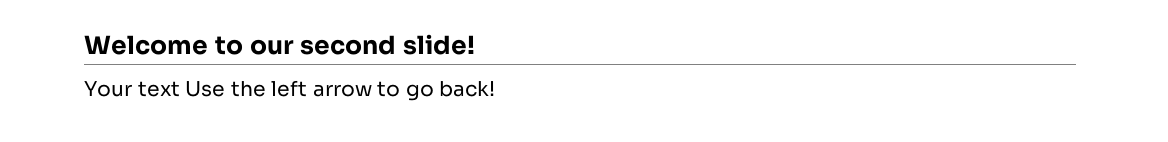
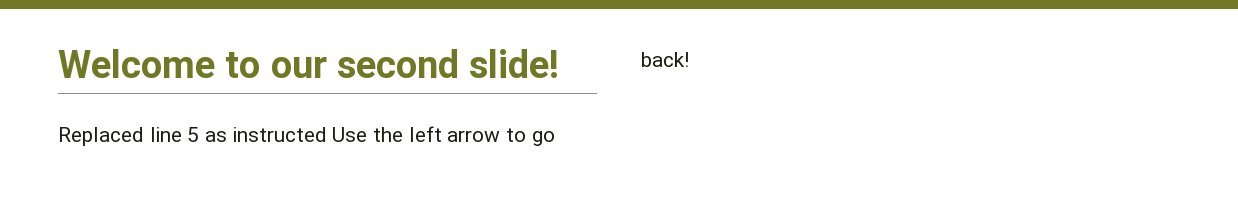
- Your text Use the left arrow to go back!
+ Replaced line 5 as instructed Use the left arrow to go back!

